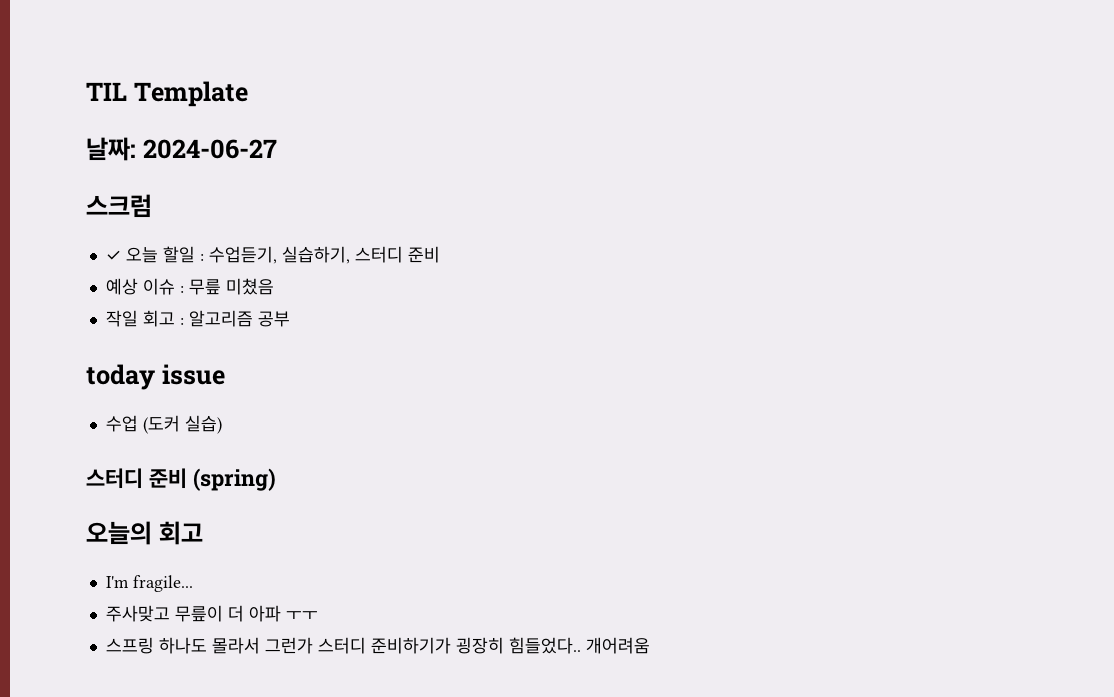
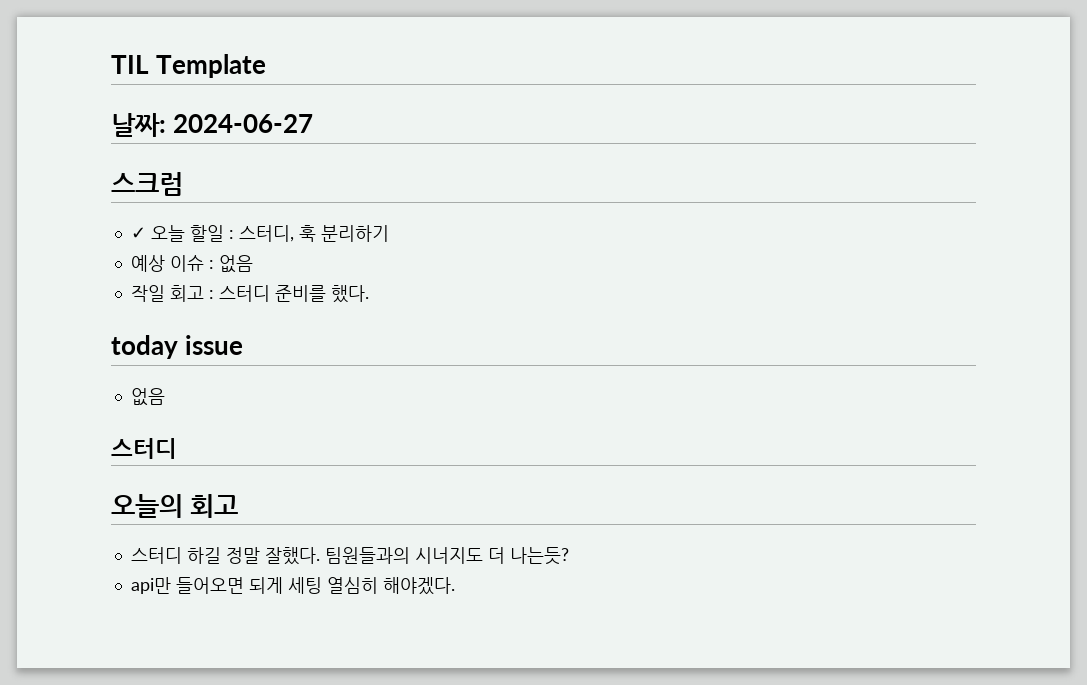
- ✓ 오늘 할일 : 수업듣기, 실습하기, 스터디 준비
+ ✓ 오늘 할일 : 스터디, 훅 분리하기
- 예상 이슈 : 무릎 미쳤음
+ 예상 이슈 : 없음
- 작일 회고 : 알고리즘 공부
+ 작일 회고 : 스터디 준비를 했다.
  today issue
- 수업 (도커 실습)
- 스터디 준비 (spring)
+ 없음
+ 스터디
- I'm fragile...
- 주사맞고 무릎이 더 아파 ㅜㅜ
- 스프링 하나도 몰라서 그런가 스터디 준비하기가 굉장히 힘들었다.. 개어려움
+ 스터디 하길 정말 잘했다. 팀원들과의 시너지도 더 나는듯?
+ api만 들어오면 되게 세팅 열심히 해야겠다.

